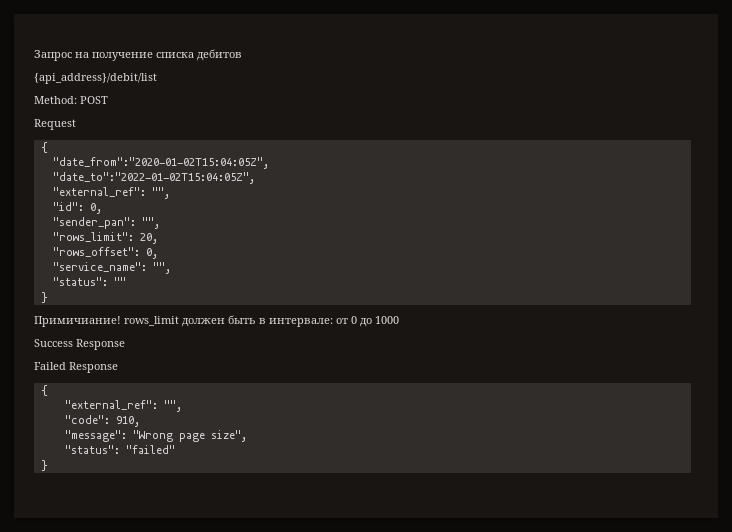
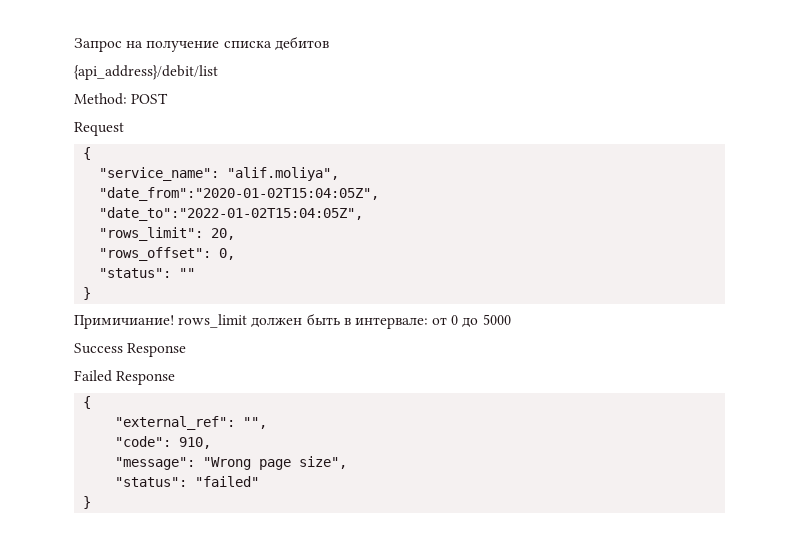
+ "service_name": "alif.moliya",
  "date_to":"2022-01-02T15:04:05Z",
- "external_ref": "",
- "id": 0,
- "sender_pan": "",
- "service_name": "",
- Примичиание! rows_limit должен быть в интервале: от 0 до 1000
+ Примичиание! rows_limit должен быть в интервале: от 0 до 5000

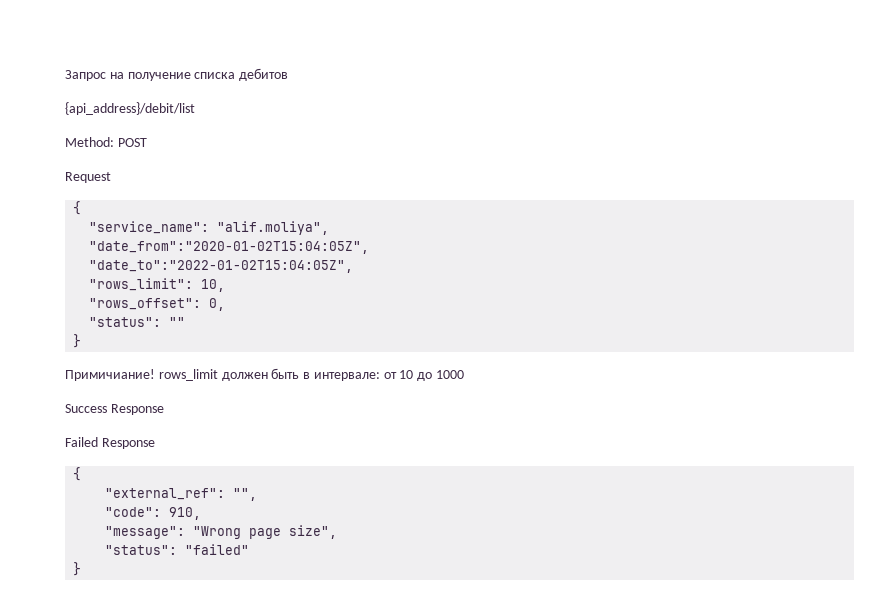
- "rows_limit": 20,
+ "rows_limit": 10,
- Примичиание! rows_limit должен быть в интервале: от 0 до 5000
+ Примичиание! rows_limit должен быть в интервале: от 10 до 1000

